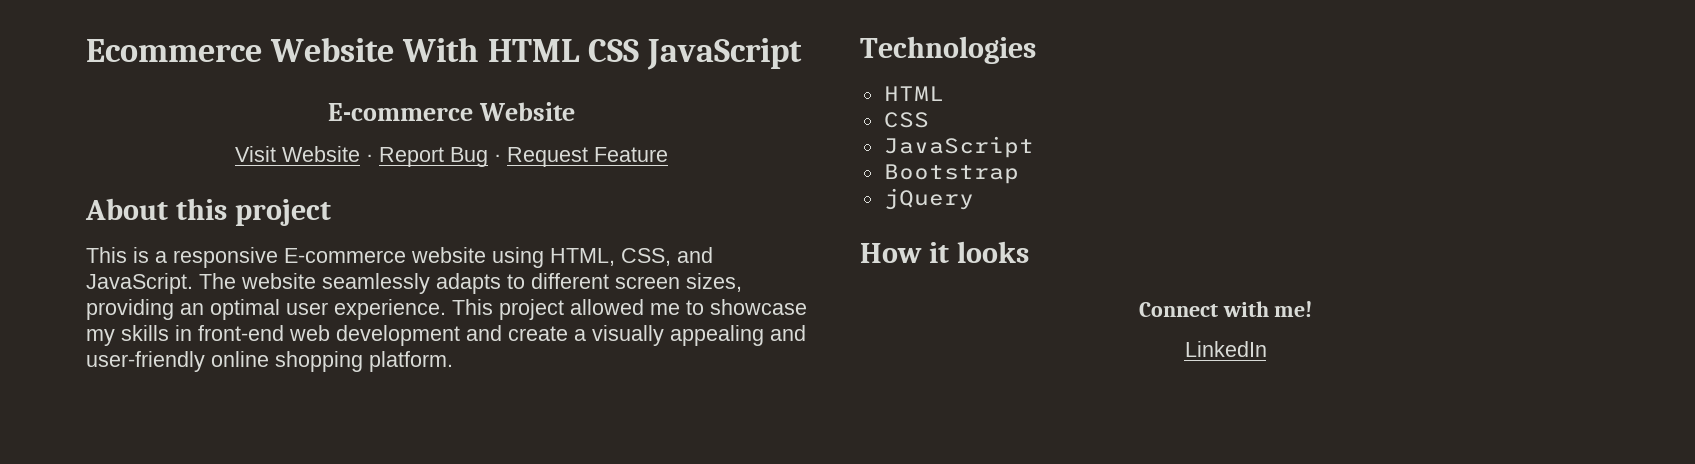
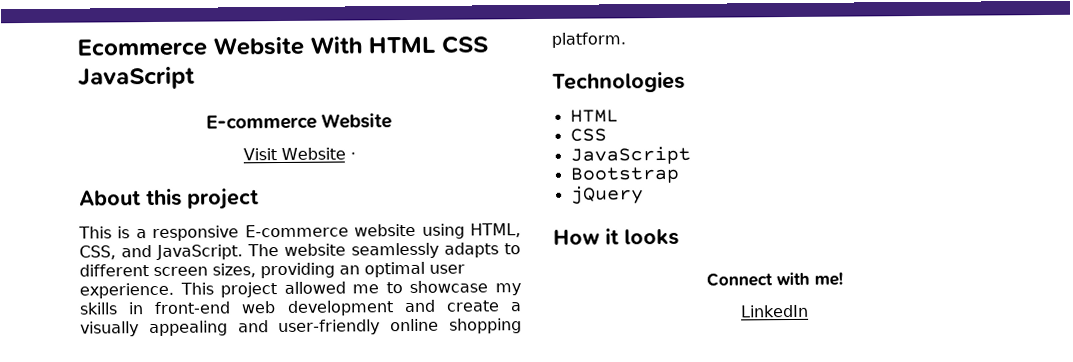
- Visit Website · Report Bug · Request Feature
+ Visit Website ·

